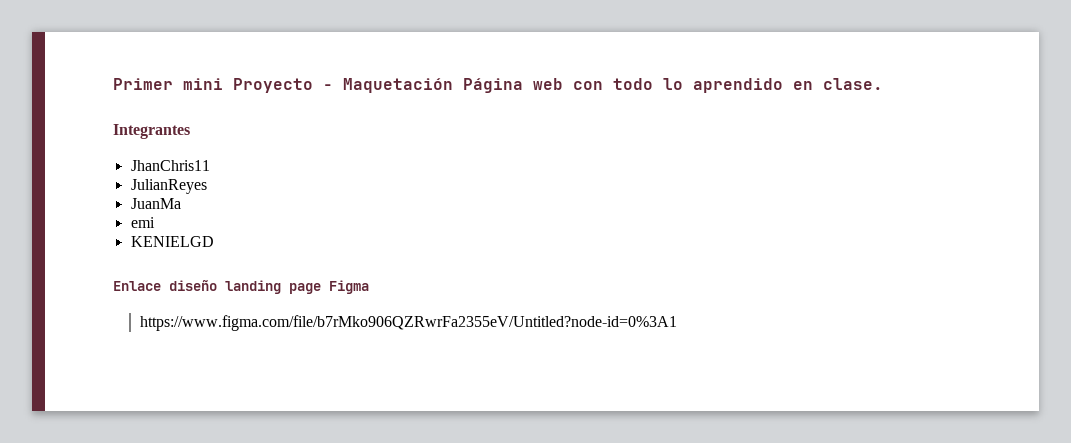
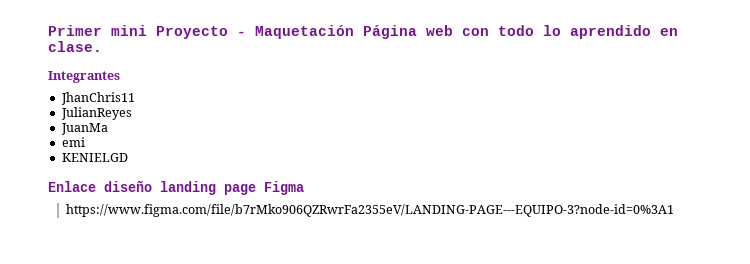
- https://www.figma.com/file/b7rMko906QZRwrFa2355eV/Untitled?node-id=0%3A1
+ https://www.figma.com/file/b7rMko906QZRwrFa2355eV/LANDING-PAGE---EQUIPO-3?node-id=0%3A1

